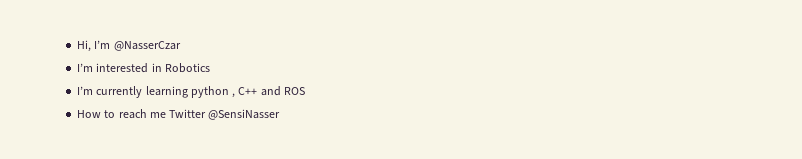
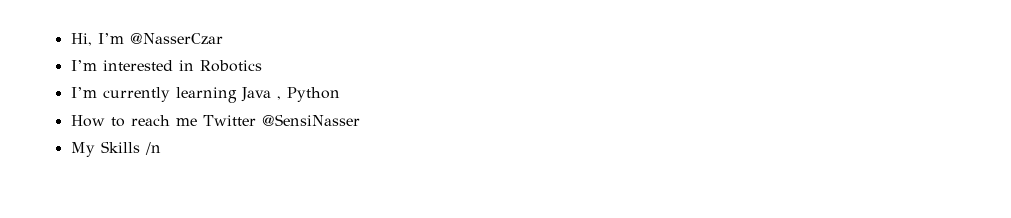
- I’m currently learning python , C++ and ROS
+ I’m currently learning Java , Python
+ My Skills /n

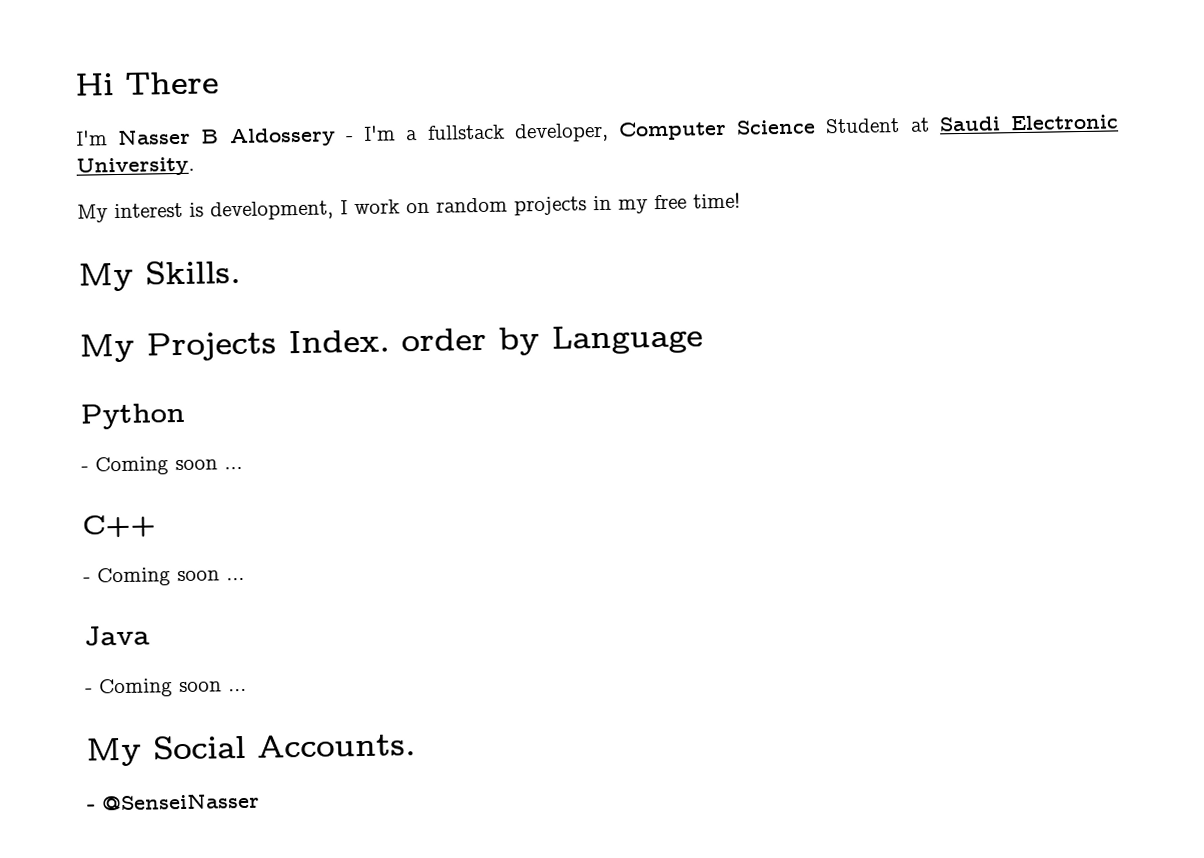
- Hi, I’m @NasserCzar
- I’m interested in Robotics
- I’m currently learning Java , Python
- How to reach me Twitter @SensiNasser
- My Skills /n
+ Hi There
+ I'm Nasser B Aldossery - I'm a fullstack developer, Computer Science Student at Saudi Electronic University.
+ My interest is development, I work on random projects in my free time!
+ My Skills.
+ My Projects Index. order by Language
+ Python
+ - Coming soon ...
+ C++
+ - Coming soon ...
+ Java
+ - Coming soon ...
+ My Social Accounts.
+ - @SenseiNasser

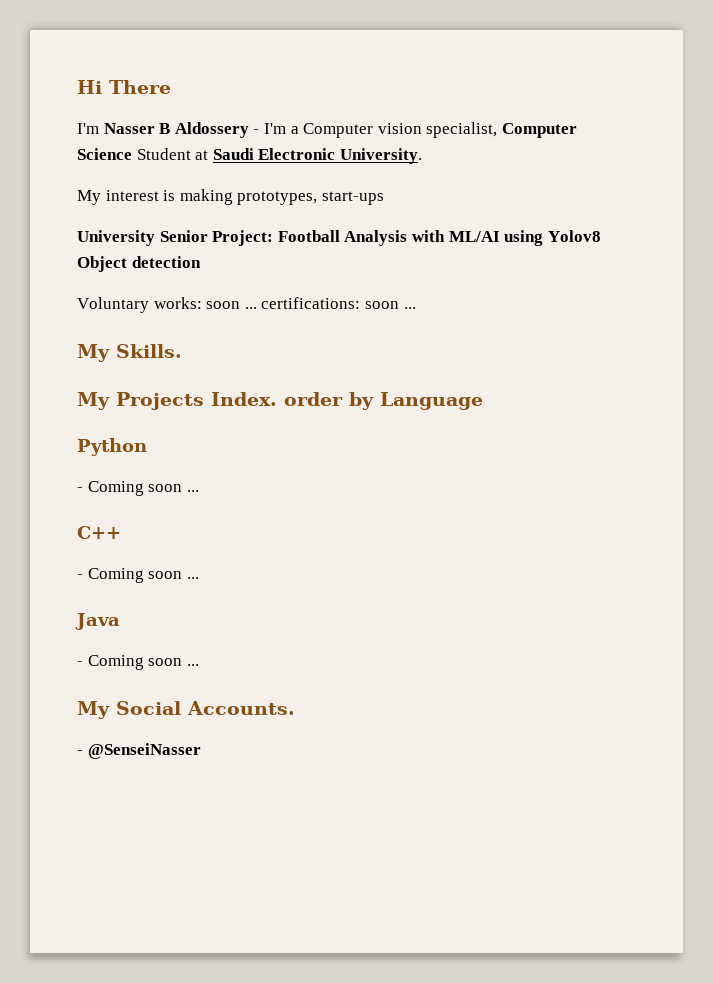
- I'm Nasser B Aldossery - I'm a fullstack developer, Computer Science Student at Saudi Electronic University.
+ I'm Nasser B Aldossery - I'm a Computer vision specialist, Computer Science Student at Saudi Electronic University.
- My interest is development, I work on random projects in my free time!
+ My interest is making prototypes, start-ups
+ University Senior Project: Football Analysis with ML/AI using Yolov8 Object detection
+ Voluntary works: soon ... certifications: soon ...

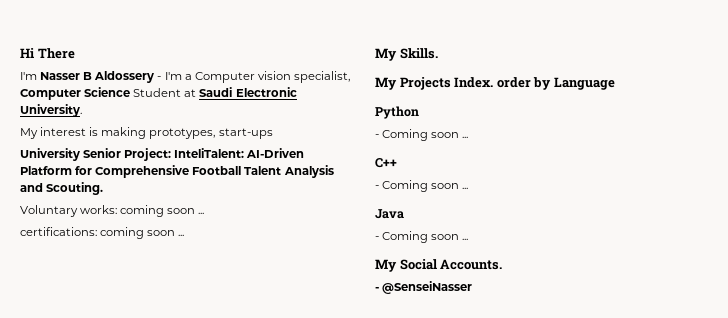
- University Senior Project: Football Analysis with ML/AI using Yolov8 Object detection
+ University Senior Project: InteliTalent: AI-Driven Platform for Comprehensive Football Talent Analysis and Scouting.
- Voluntary works: soon ... certifications: soon ...
+ Voluntary works: coming soon ...
+ certifications: coming soon ...

